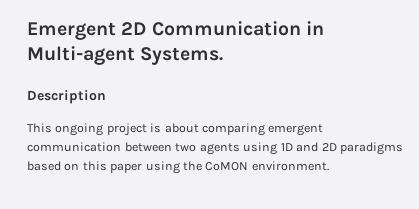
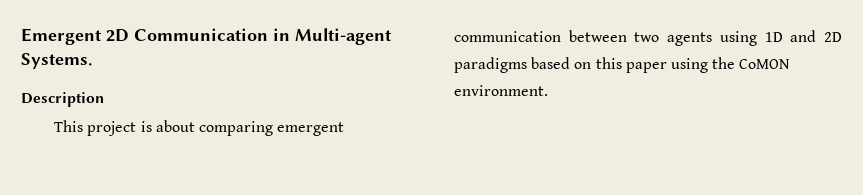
- This ongoing project is about comparing emergent communication between two agents using 1D and 2D paradigms based on this paper using the CoMON environment.
+ This project is about comparing emergent communication between two agents using 1D and 2D paradigms based on this paper using the CoMON environment.

